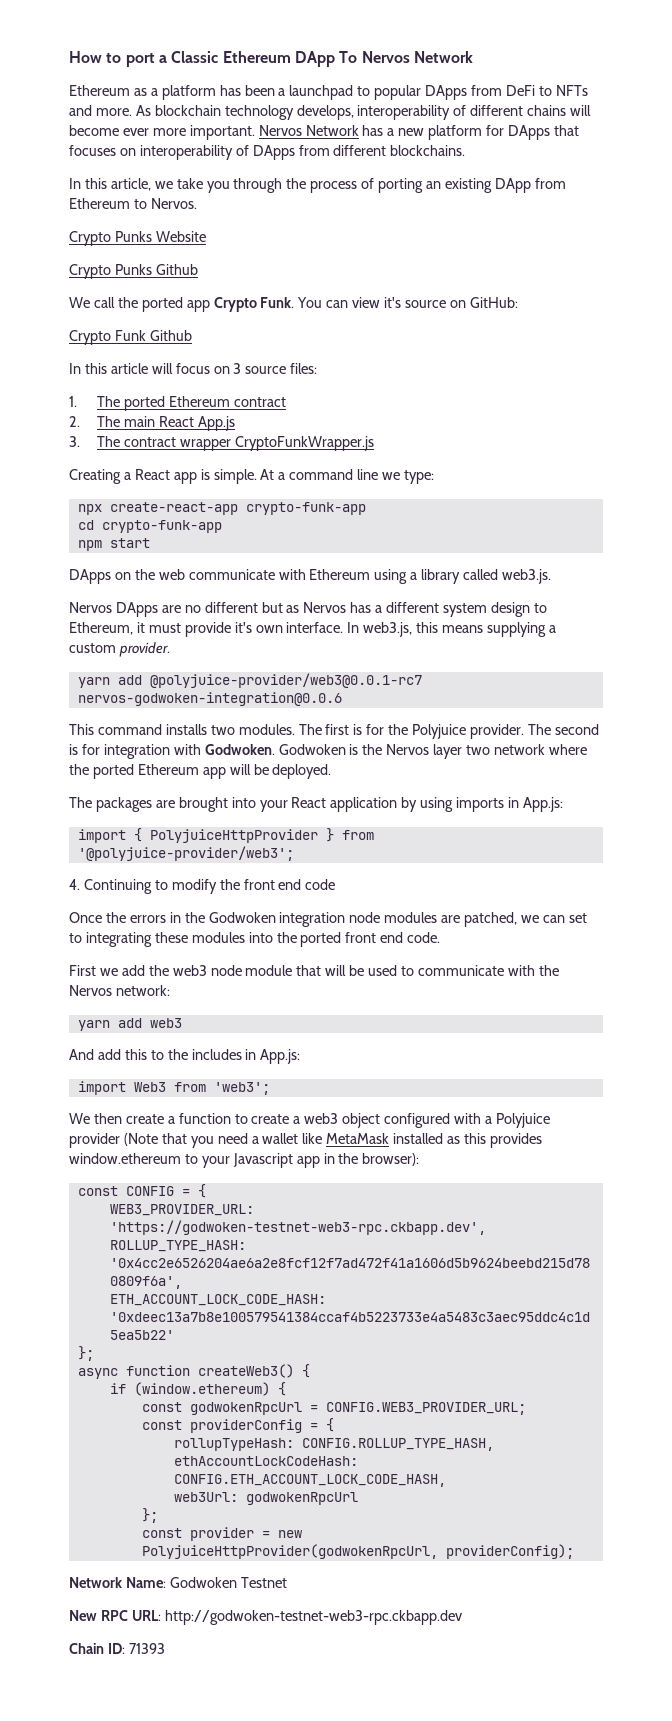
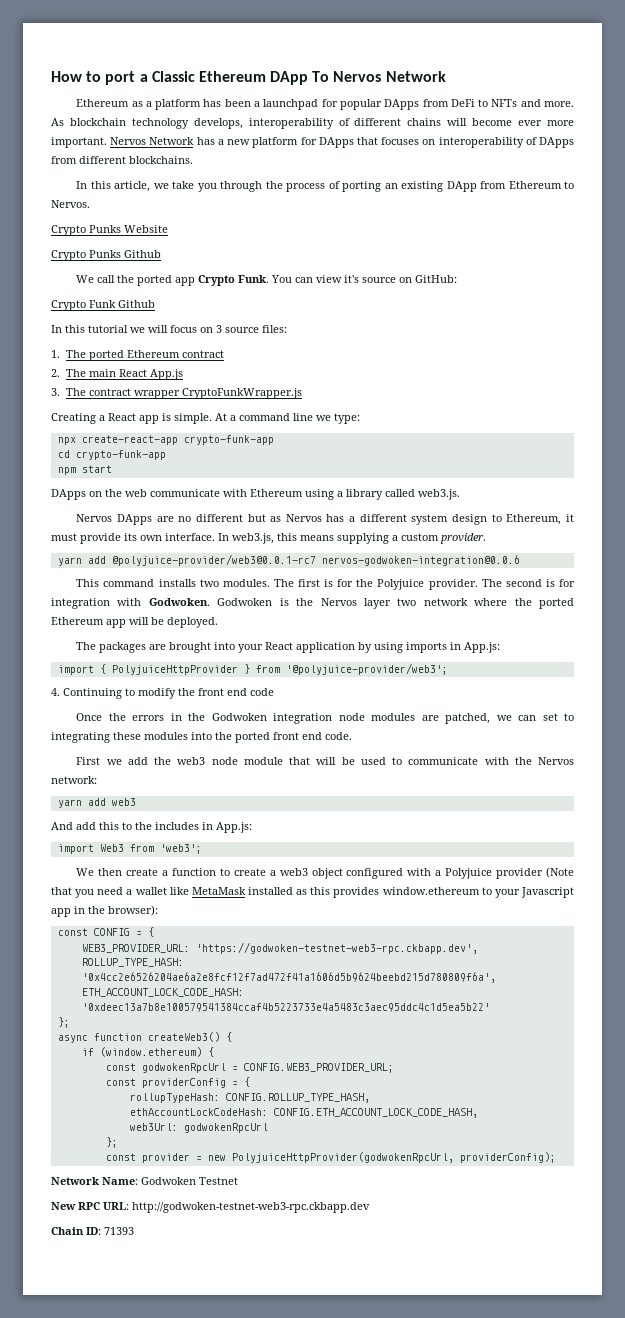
- Ethereum as a platform has been a launchpad to popular DApps from DeFi to NFTs and more.
+ Ethereum as a platform has been a launchpad for popular DApps from DeFi to NFTs and more.
- In this article will focus on 3 source files:
+ In this tutorial we will focus on 3 source files:
- Nervos DApps are no different but as Nervos has a different system design to Ethereum, it must provide it's own interface.
+ Nervos DApps are no different but as Nervos has a different system design to Ethereum, it must provide its own interface.

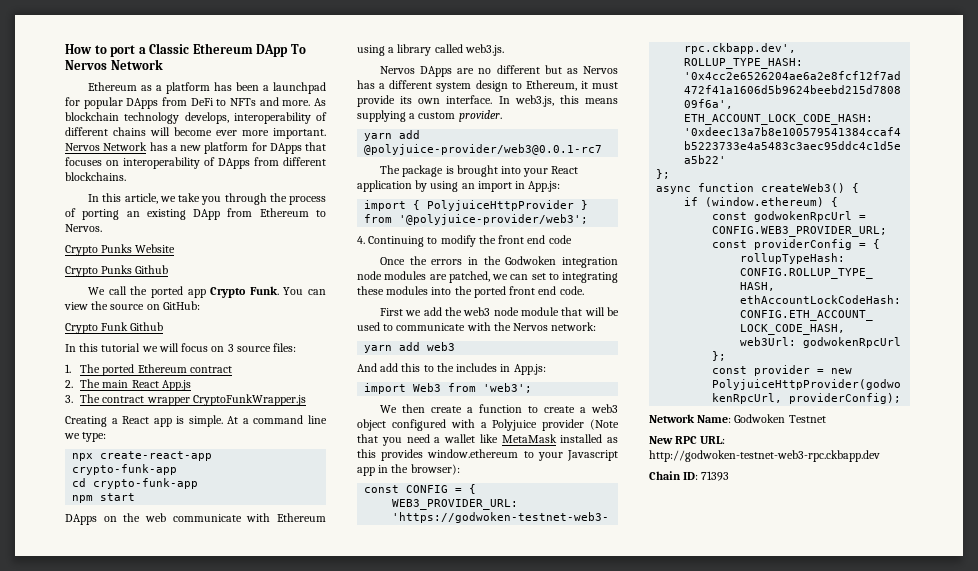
- You can view it's source on GitHub:
+ You can view the source on GitHub:
- yarn add @polyjuice-provider/web3@0.0.1-rc7 nervos-godwoken-integration@0.0.6
- This command installs two modules. The first is for the Polyjuice provider. The second is for integration with Godwoken. Godwoken is the Nervos layer two network where the ported Ethereum app will be deployed.
- The packages are brought into your React application by using imports in App.js:
+ yarn add @polyjuice-provider/web3@0.0.1-rc7
+ The package is brought into your React application by using an import in App.js:

